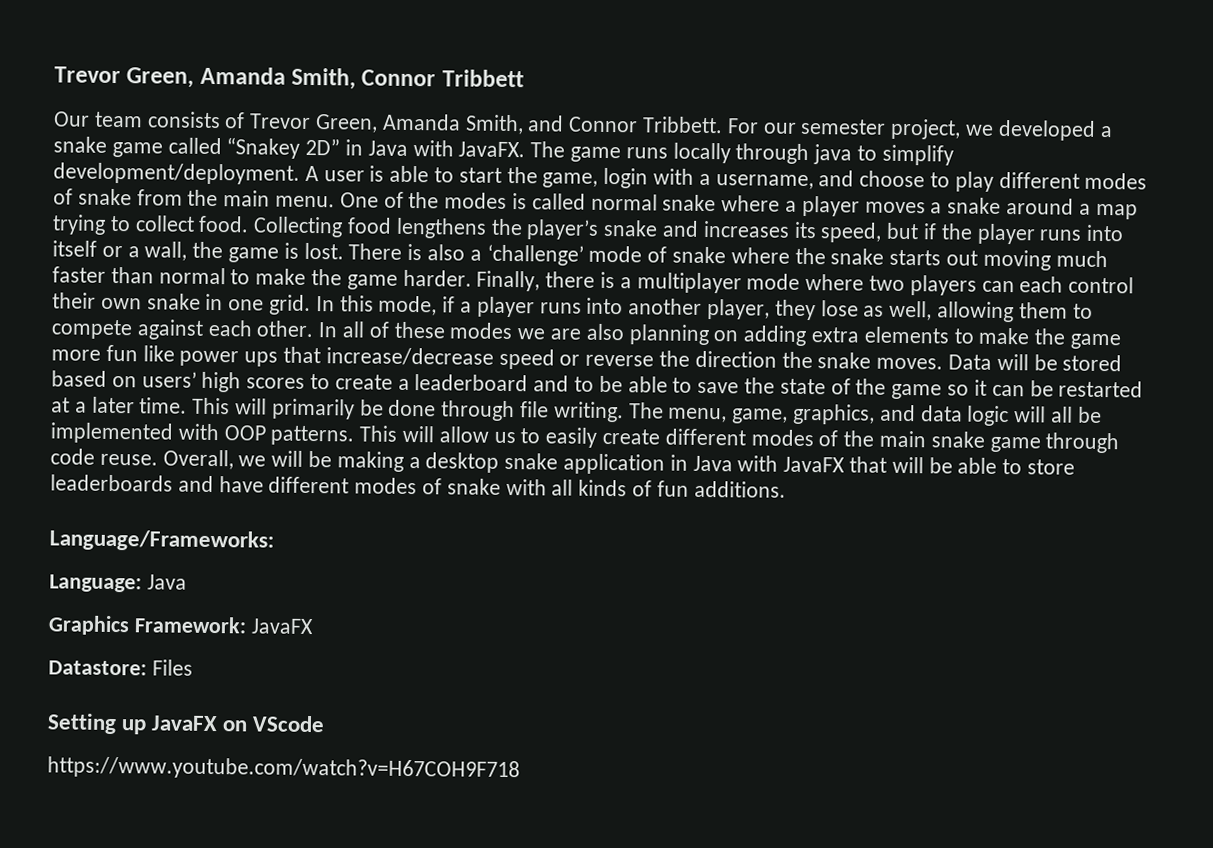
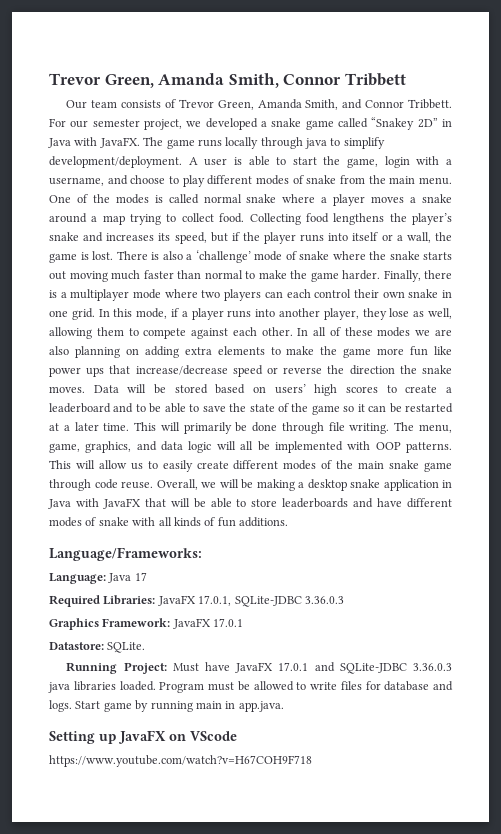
- Language: Java
+ Language: Java 17
+ Required Libraries: JavaFX 17.0.1, SQLite-JDBC 3.36.0.3
- Graphics Framework: JavaFX
+ Graphics Framework: JavaFX 17.0.1
- Datastore: Files
+ Datastore: SQLite.
+ Running Project: Must have JavaFX 17.0.1 and SQLite-JDBC 3.36.0.3 java libraries loaded. Program must be allowed to write files for database and logs. Start game by running main in app.java.

